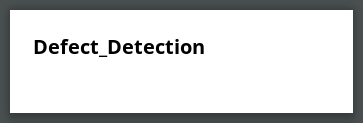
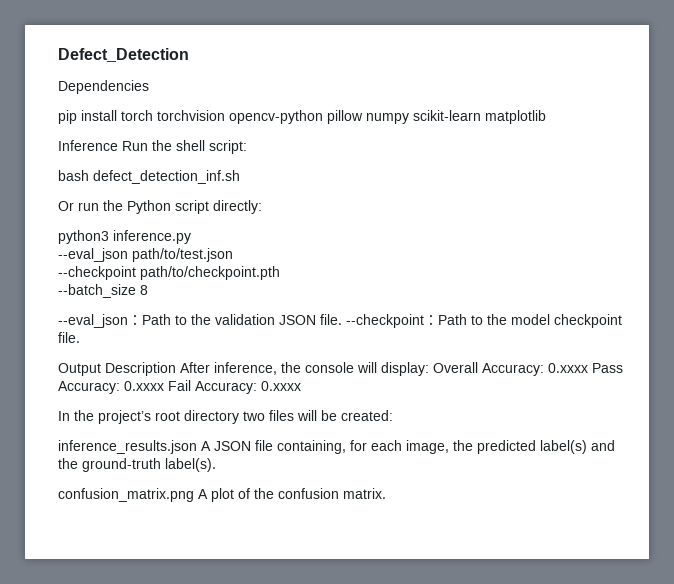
+ Dependencies
+ pip install torch torchvision opencv-python pillow numpy scikit-learn matplotlib
+ Inference Run the shell script:
+ bash defect_detection_inf.sh
+ Or run the Python script directly:
+ python3 inference.py
+ --eval_json path/to/test.json
+ --checkpoint path/to/checkpoint.pth
+ --batch_size 8
+ --eval_json：Path to the validation JSON file. --checkpoint：Path to the model checkpoint file.
+ Output Description After inference, the console will display: Overall Accuracy: 0.xxxx Pass Accuracy: 0.xxxx Fail Accuracy: 0.xxxx
+ In the project’s root directory two files will be created:
+ inference_results.json A JSON file containing, for each image, the predicted label(s) and the ground-truth label(s).
+ confusion_matrix.png A plot of the confusion matrix.

